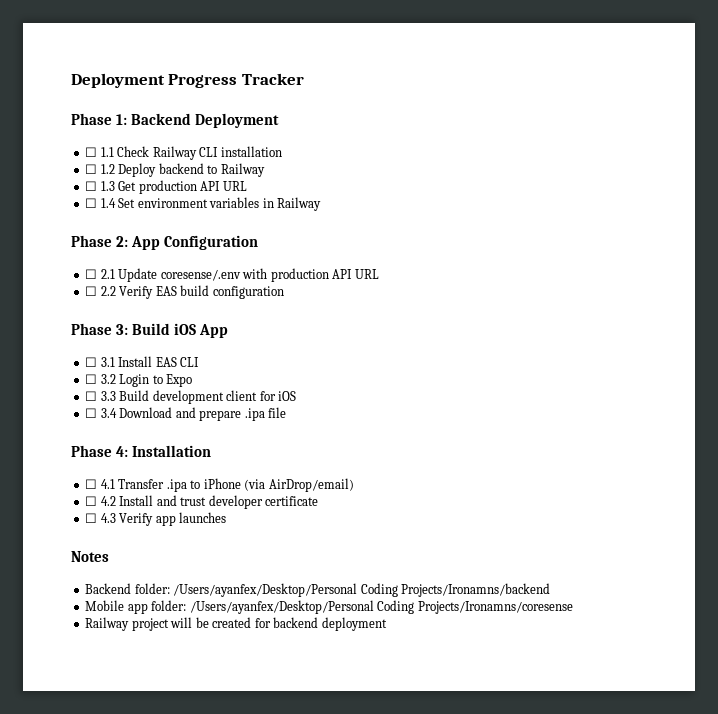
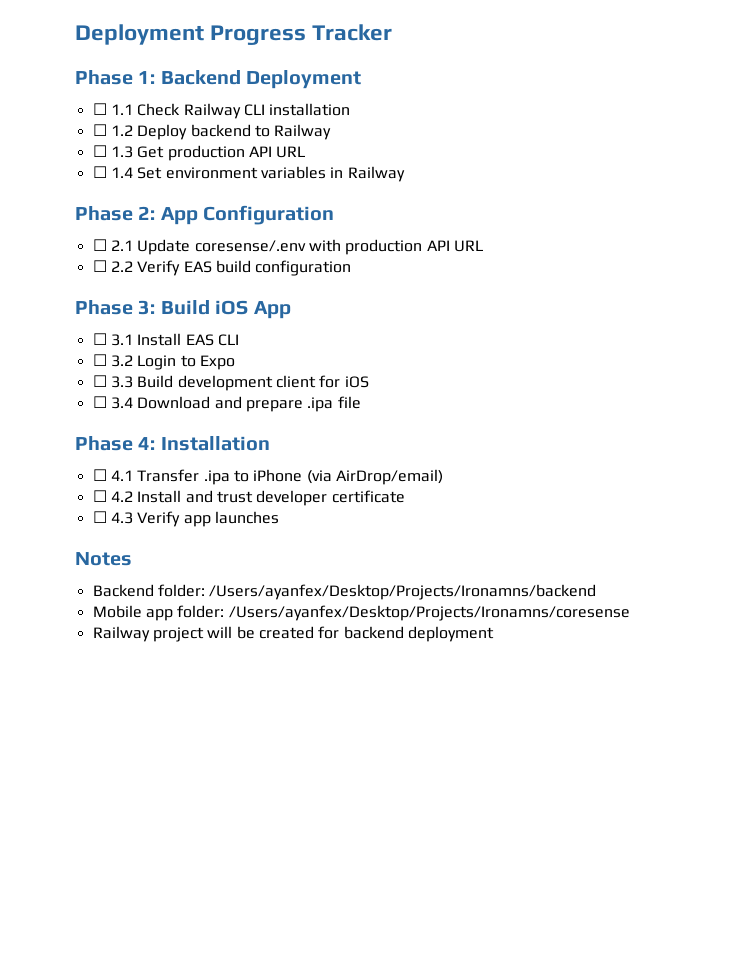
- Backend folder: /Users/ayanfex/Desktop/Personal Coding Projects/Ironamns/backend
+ Backend folder: /Users/ayanfex/Desktop/Projects/Ironamns/backend
- Mobile app folder: /Users/ayanfex/Desktop/Personal Coding Projects/Ironamns/coresense
+ Mobile app folder: /Users/ayanfex/Desktop/Projects/Ironamns/coresense

